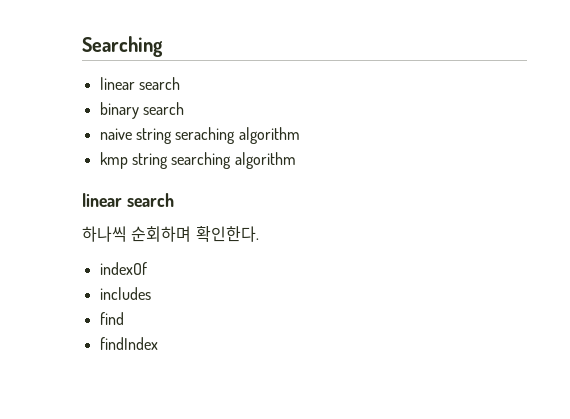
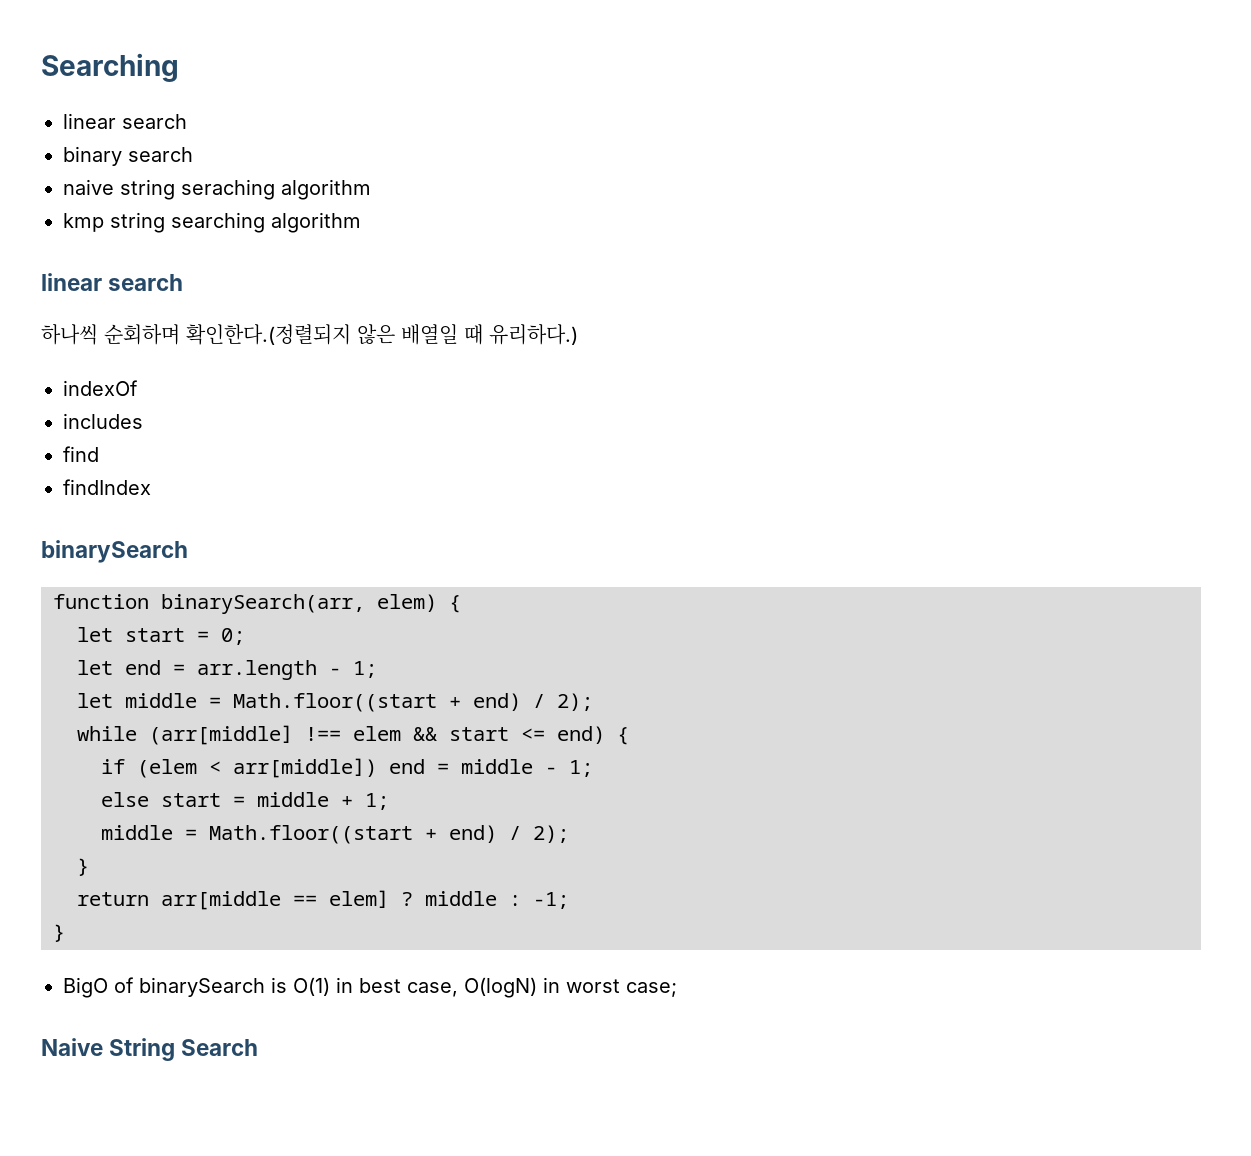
- 하나씩 순회하며 확인한다.
+ 하나씩 순회하며 확인한다.(정렬되지 않은 배열일 때 유리하다.)
  findIndex
+ binarySearch
+ function binarySearch(arr, elem) {
+ let start = 0;
+ let end = arr.length - 1;
+ let middle = Math.floor((start + end) / 2);
+ while (arr[middle] !== elem && start <= end) {
+ if (elem < arr[middle]) end = middle - 1;
+ else start = middle + 1;
+ middle = Math.floor((start + end) / 2);
+ }
+ return arr[middle == elem] ? middle : -1;
+ }
+ BigO of binarySearch is O(1) in best case, O(logN) in worst case;
+ Naive String Search

